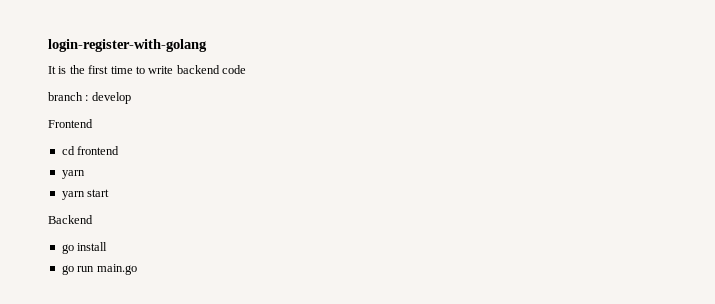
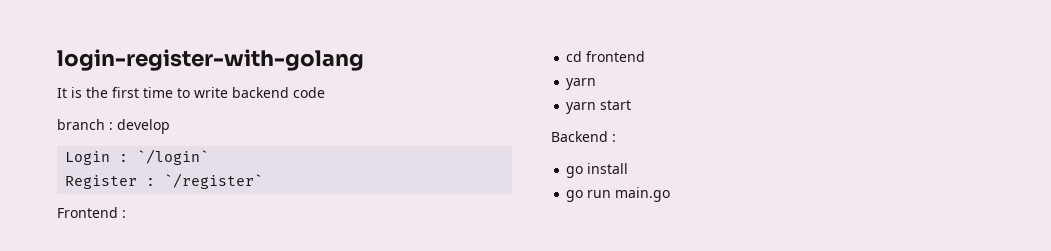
+ Login : `/login`
+ Register : `/register`
- Frontend
+ Frontend :
- Backend
+ Backend :

